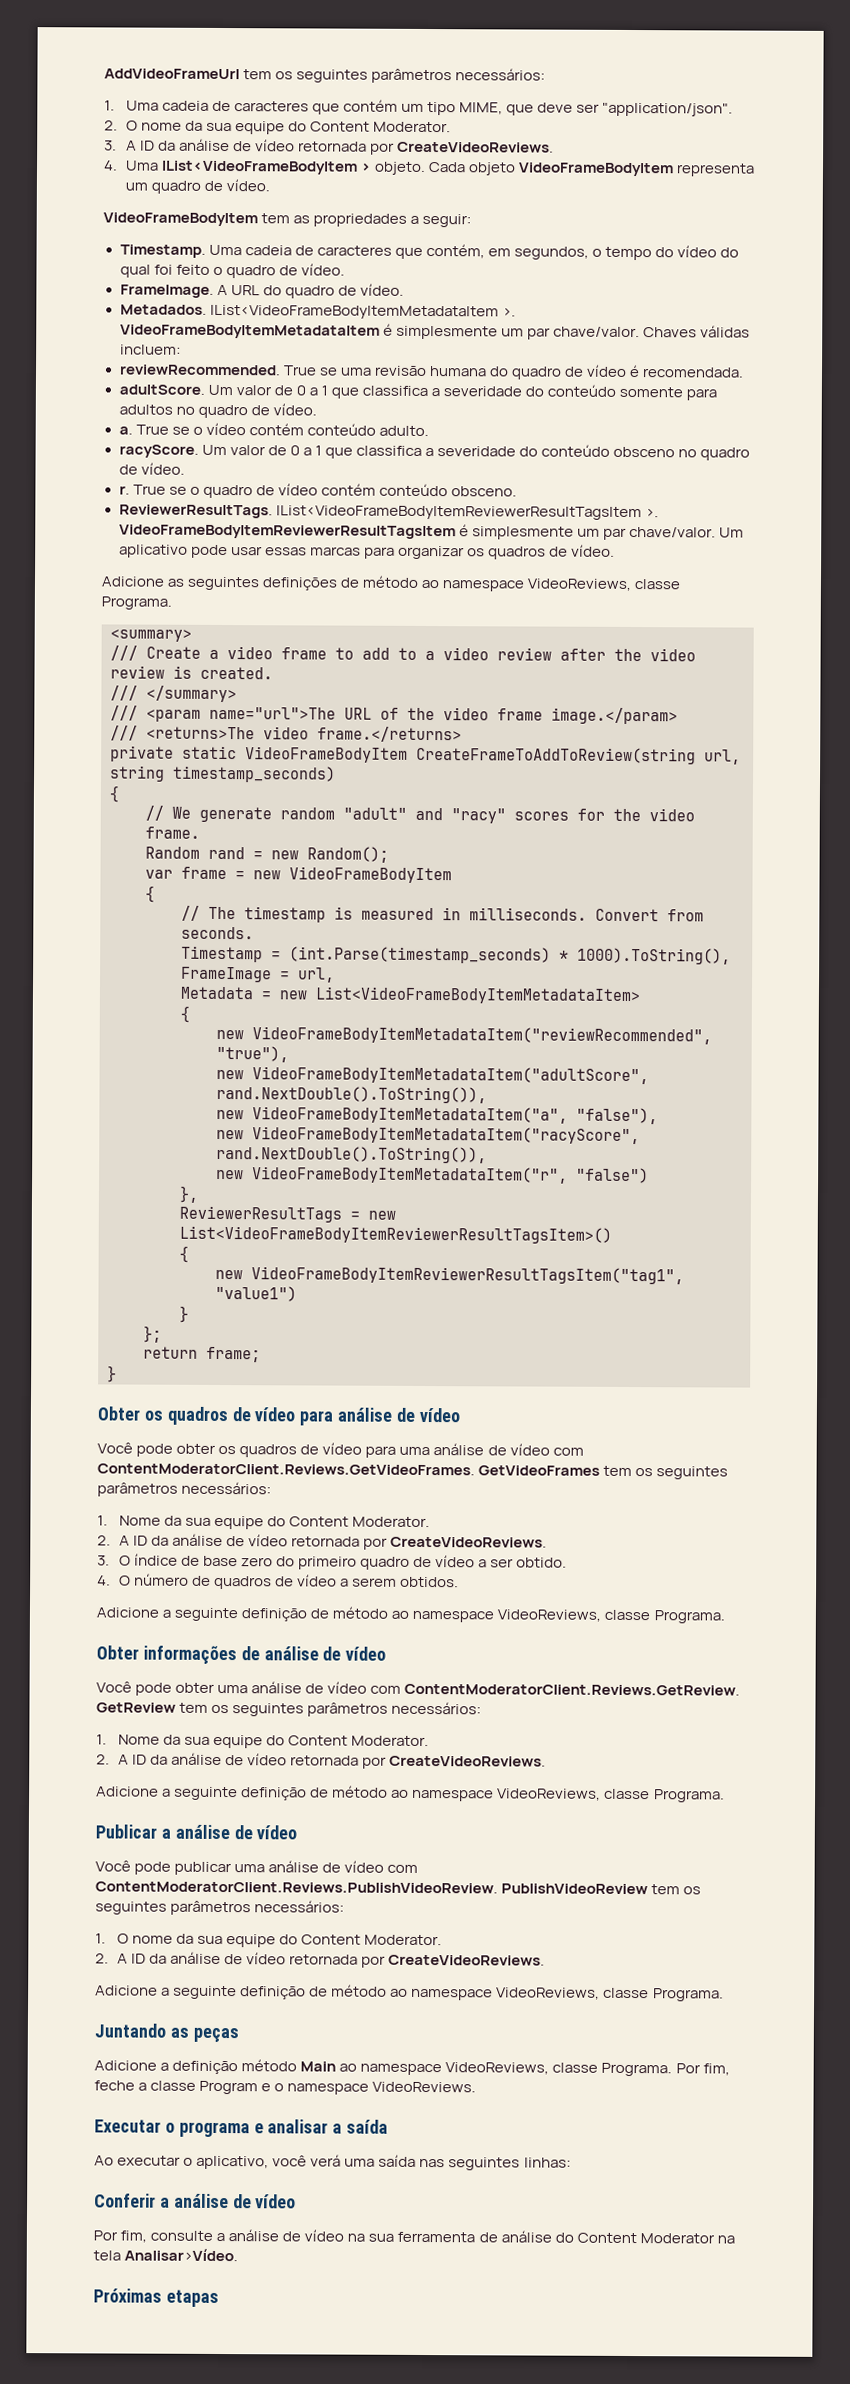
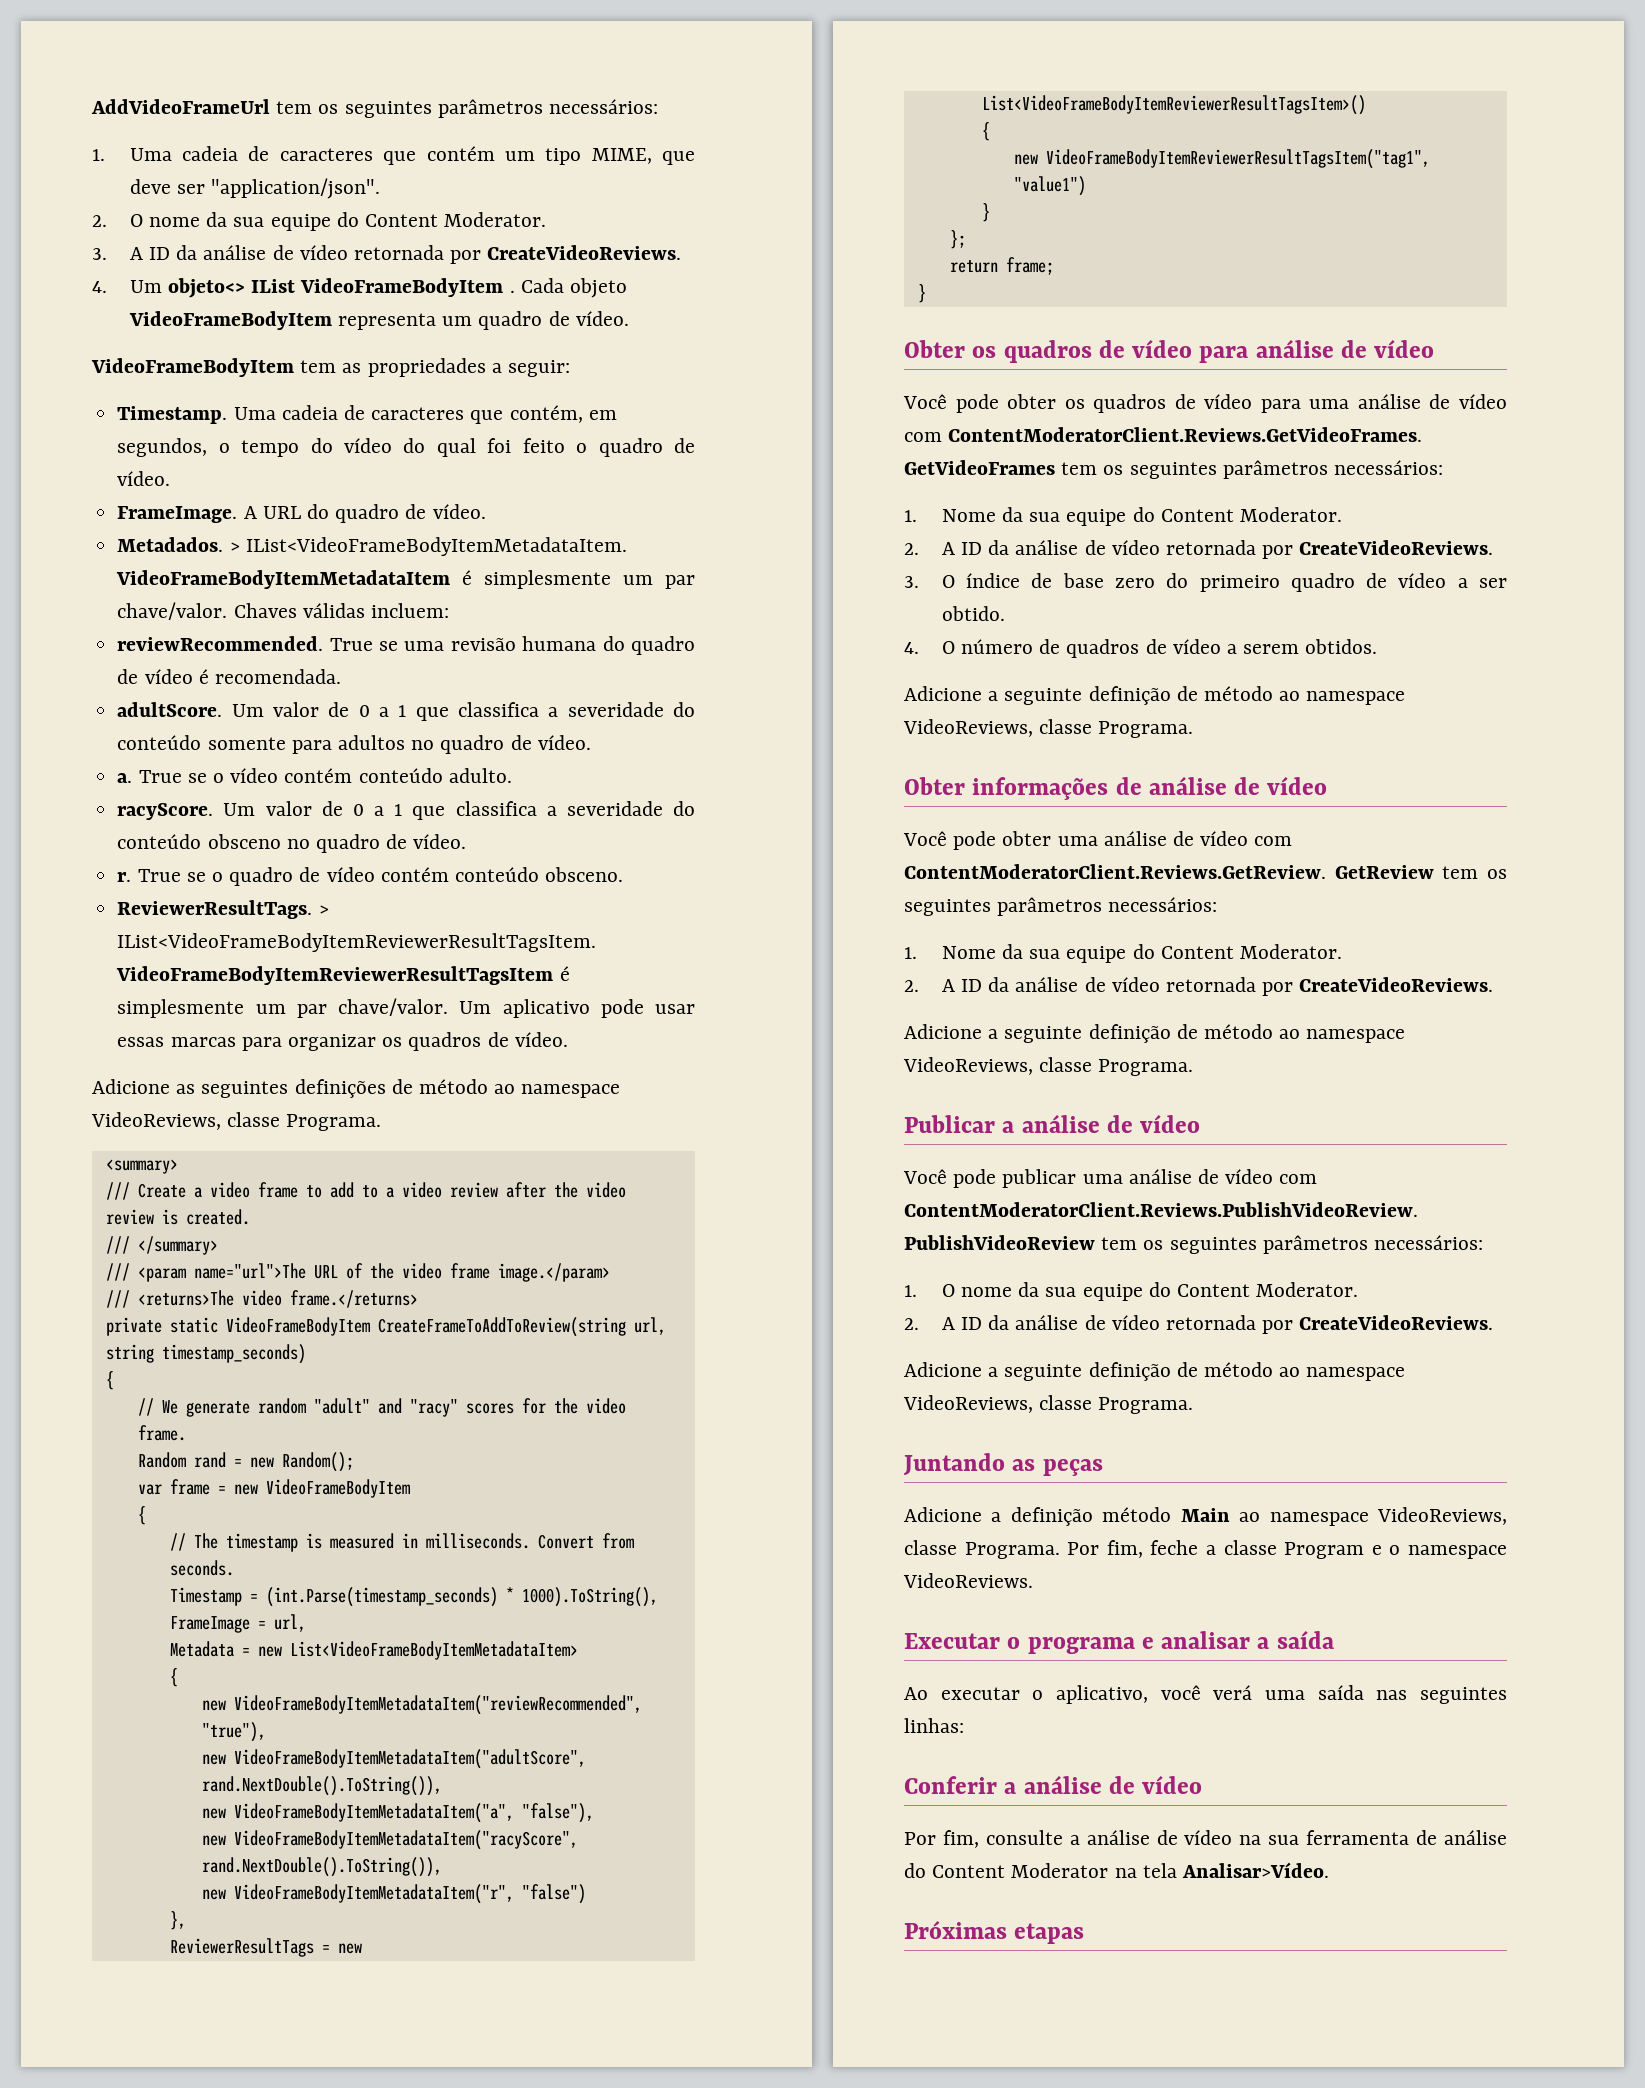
- 4. Uma IList<VideoFrameBodyItem > objeto.
+ 4. Um objeto<> IList VideoFrameBodyItem .
- IList<VideoFrameBodyItemMetadataItem >.
+ > IList<VideoFrameBodyItemMetadataItem.
- IList<VideoFrameBodyItemReviewerResultTagsItem >.
+ > IList<VideoFrameBodyItemReviewerResultTagsItem.

